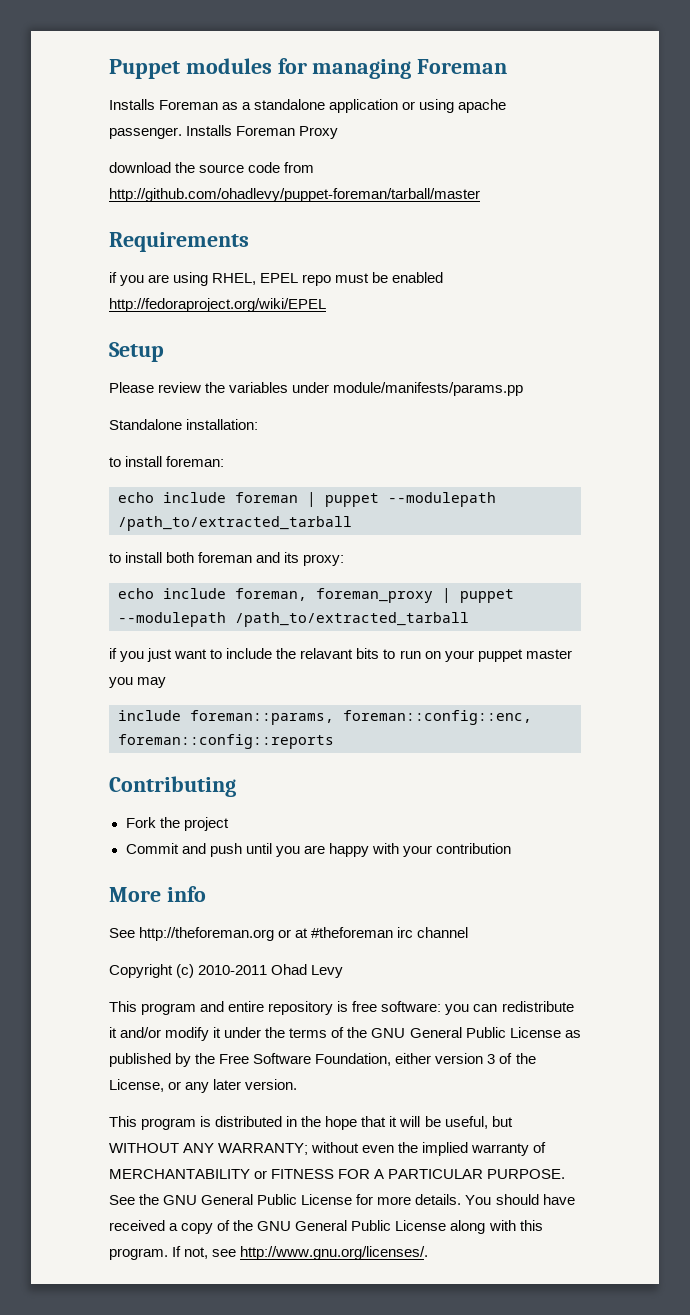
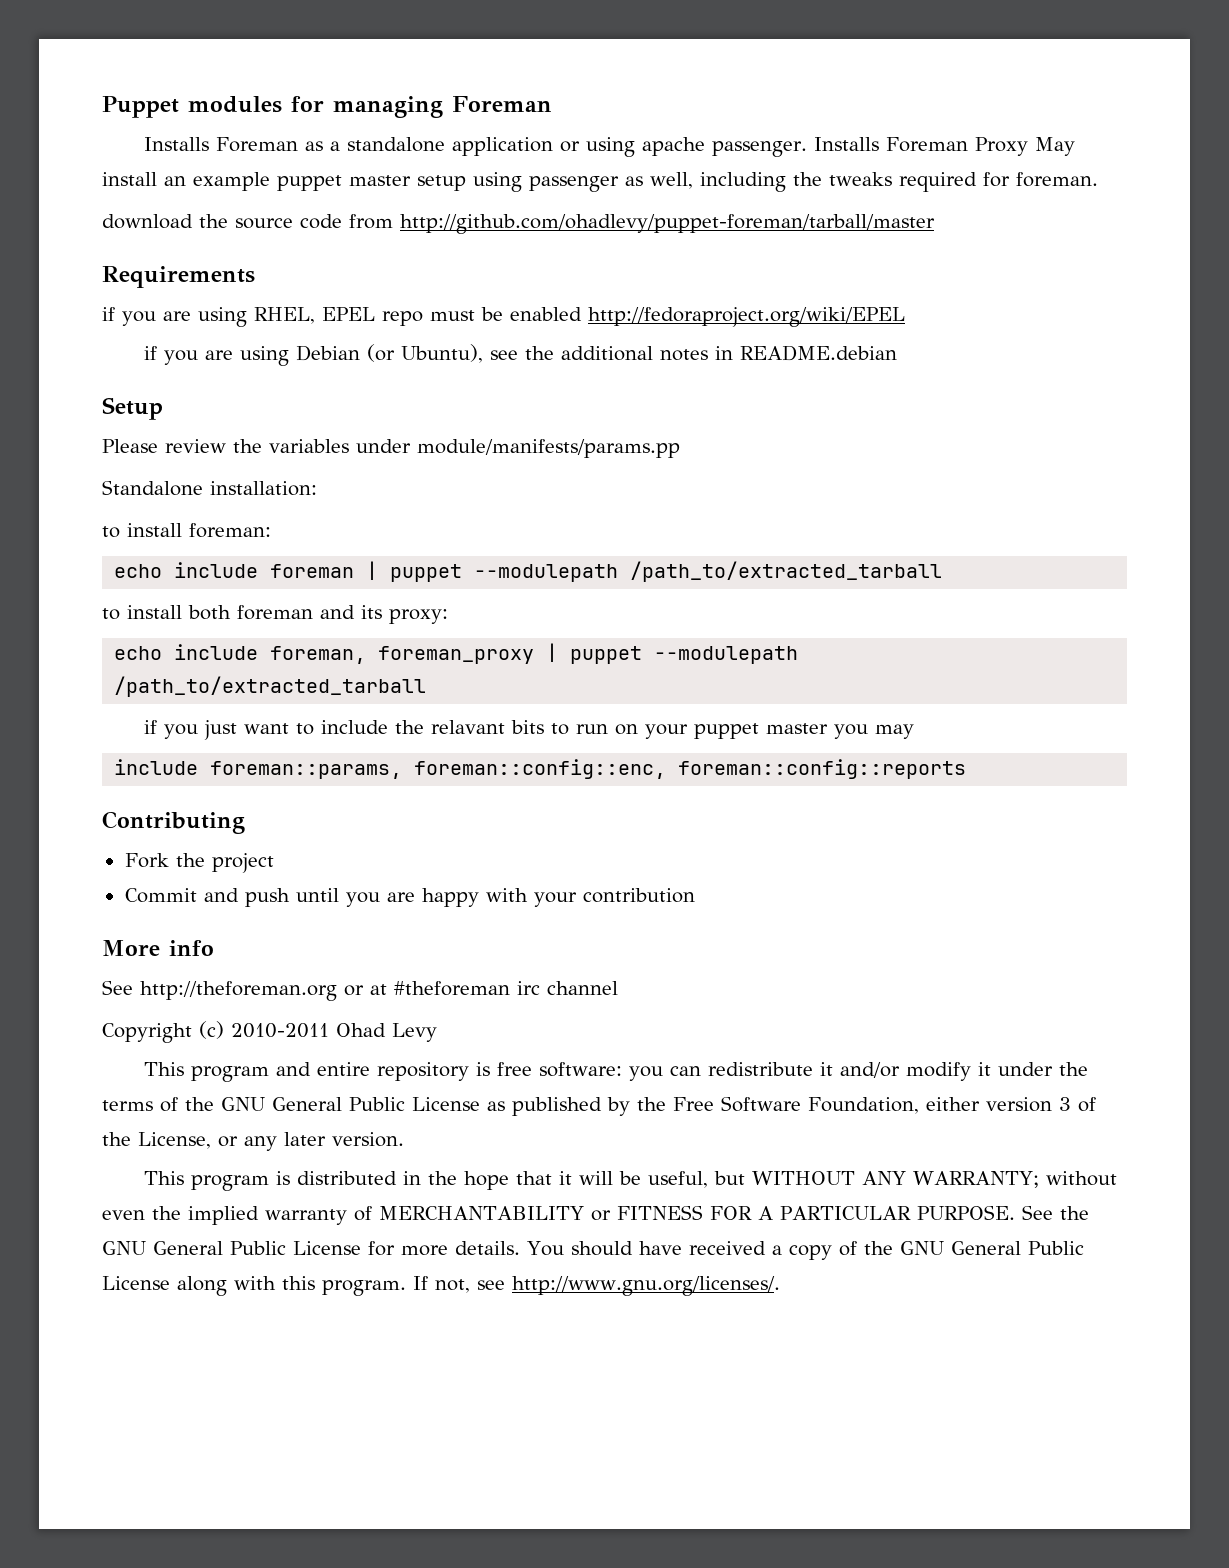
- Installs Foreman Proxy
+ Installs Foreman Proxy May install an example puppet master setup using passenger as well, including the tweaks required for foreman.
+ if you are using Debian (or Ubuntu), see the additional notes in README.debian

